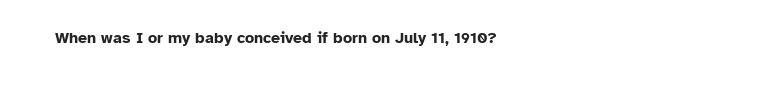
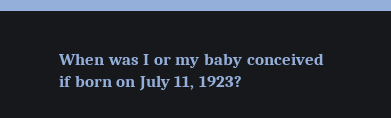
- When was I or my baby conceived if born on July 11, 1910?
+ When was I or my baby conceived if born on July 11, 1923?

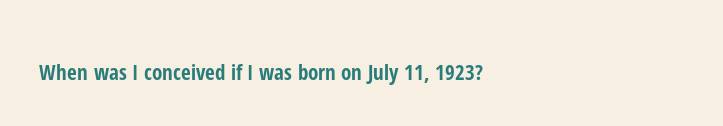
- When was I or my baby conceived if born on July 11, 1923?
+ When was I conceived if I was born on July 11, 1923?

